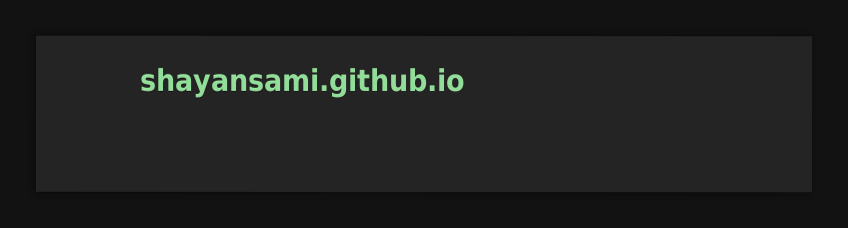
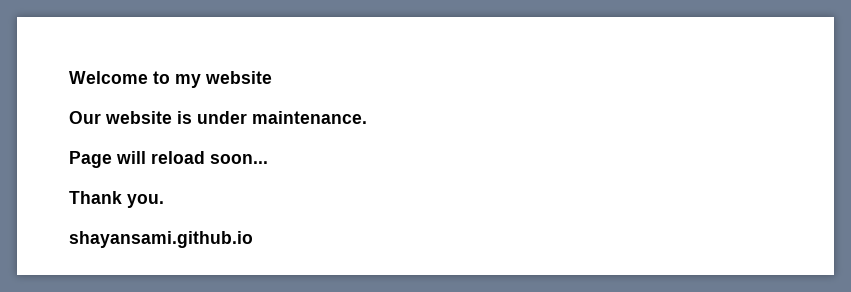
+ Welcome to my website
+ Our website is under maintenance.
+ Page will reload soon...
+ Thank you.

